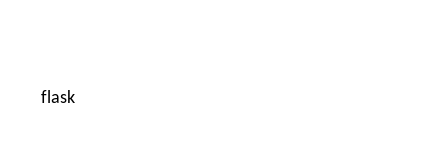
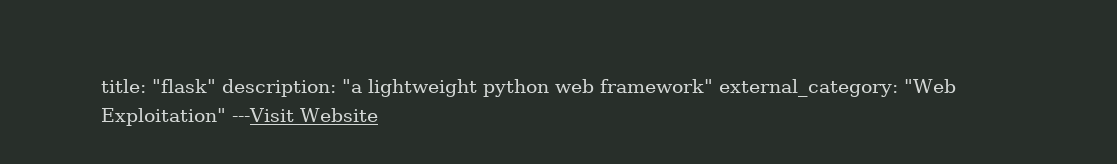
- flask
+ title: "flask" description: "a lightweight python web framework" external_category: "Web Exploitation" ---Visit Website

